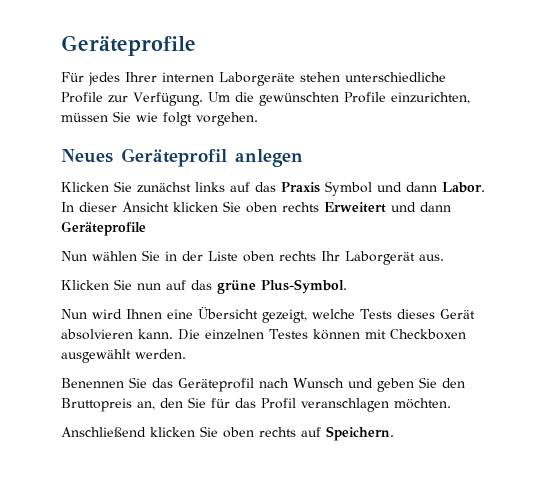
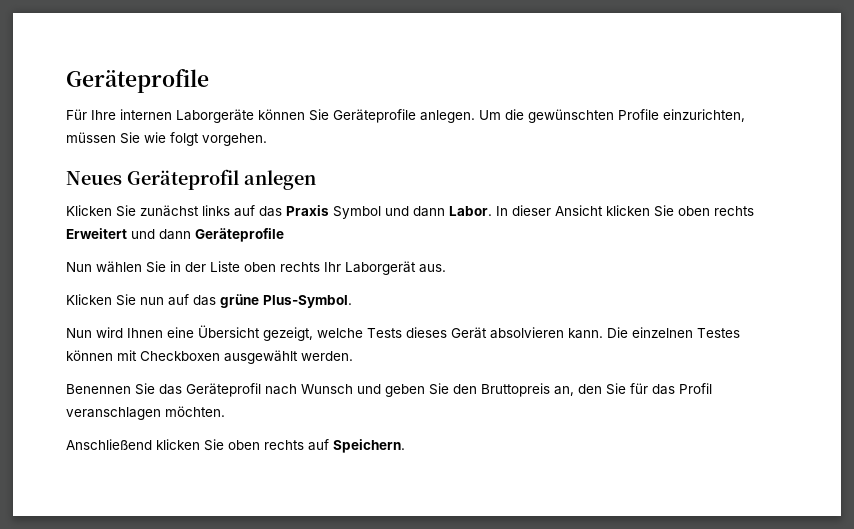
- Für jedes Ihrer internen Laborgeräte stehen unterschiedliche Profile zur Verfügung.
+ Für Ihre internen Laborgeräte können Sie Geräteprofile anlegen.

